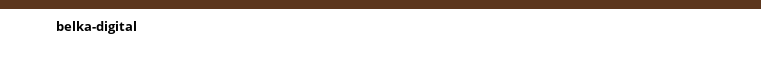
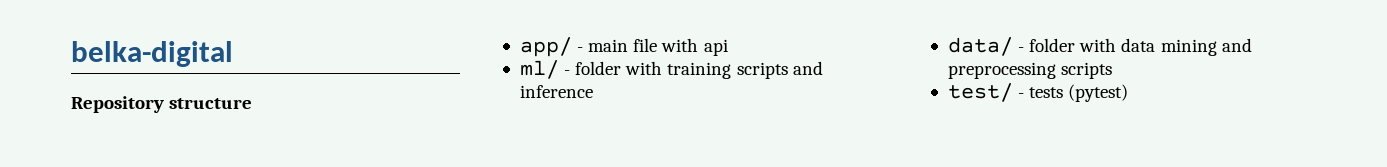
+ Repository structure
+ app/ - main file with api
+ ml/ - folder with training scripts and inference
+ data/ - folder with data mining and preprocessing scripts
+ test/ - tests (pytest)

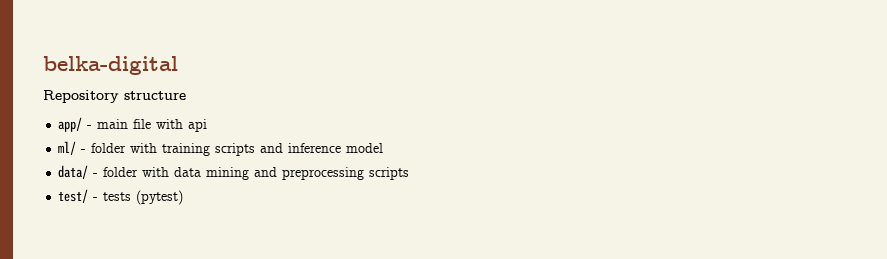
- ml/ - folder with training scripts and inference
+ ml/ - folder with training scripts and inference model

